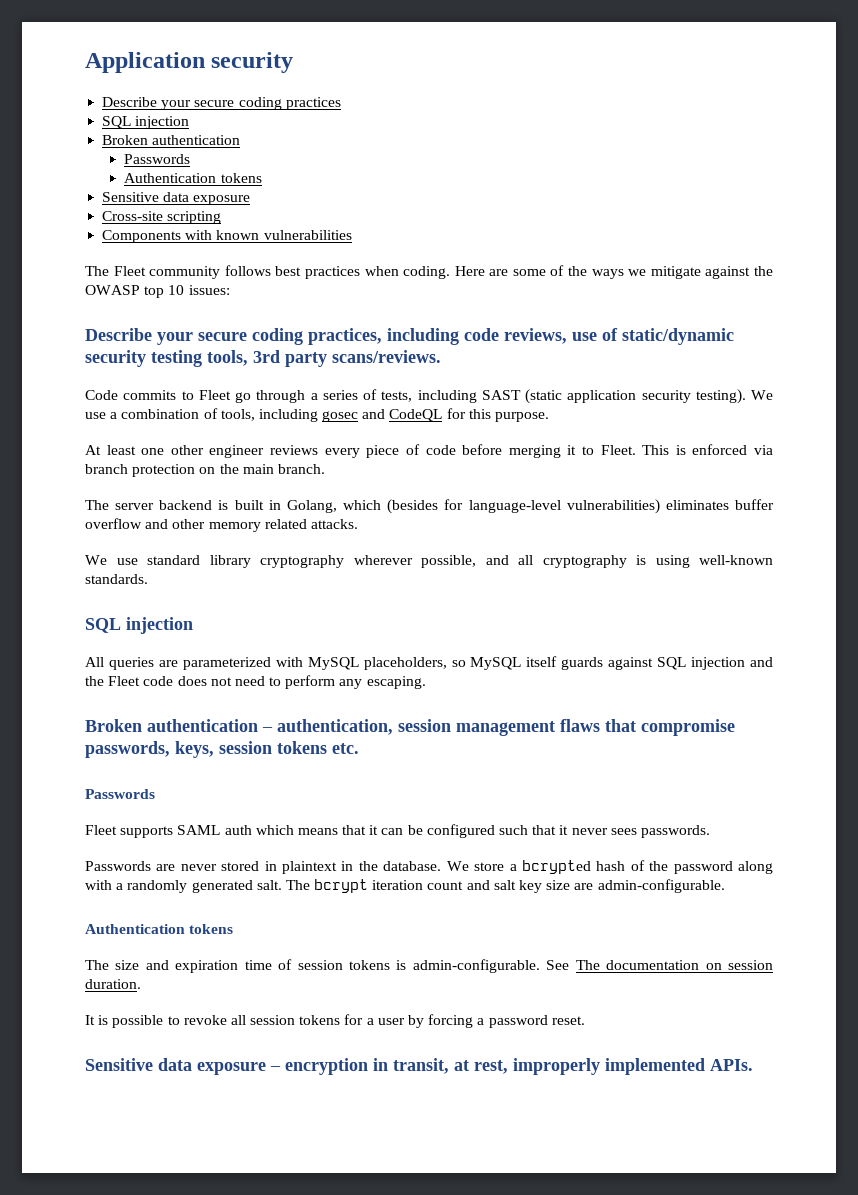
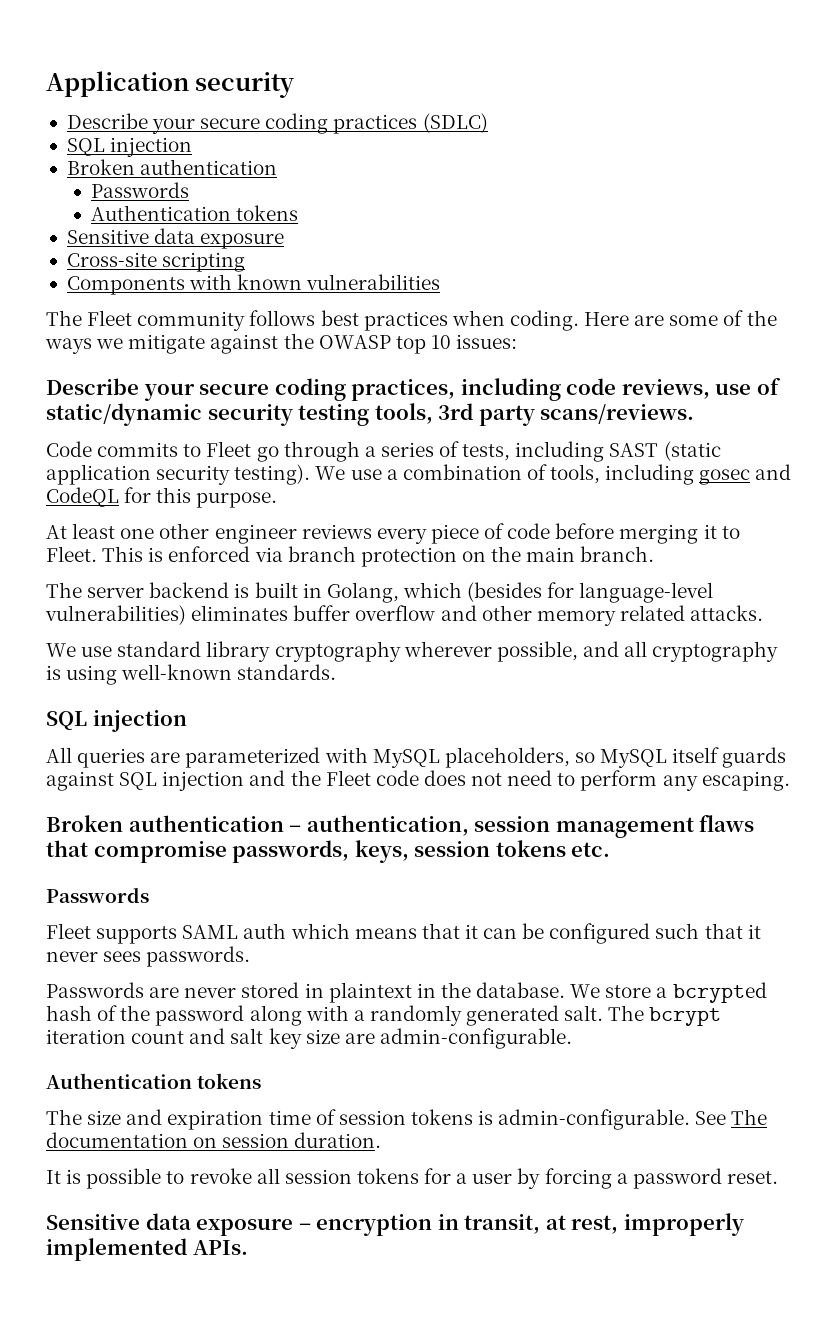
- Describe your secure coding practices
+ Describe your secure coding practices (SDLC)

